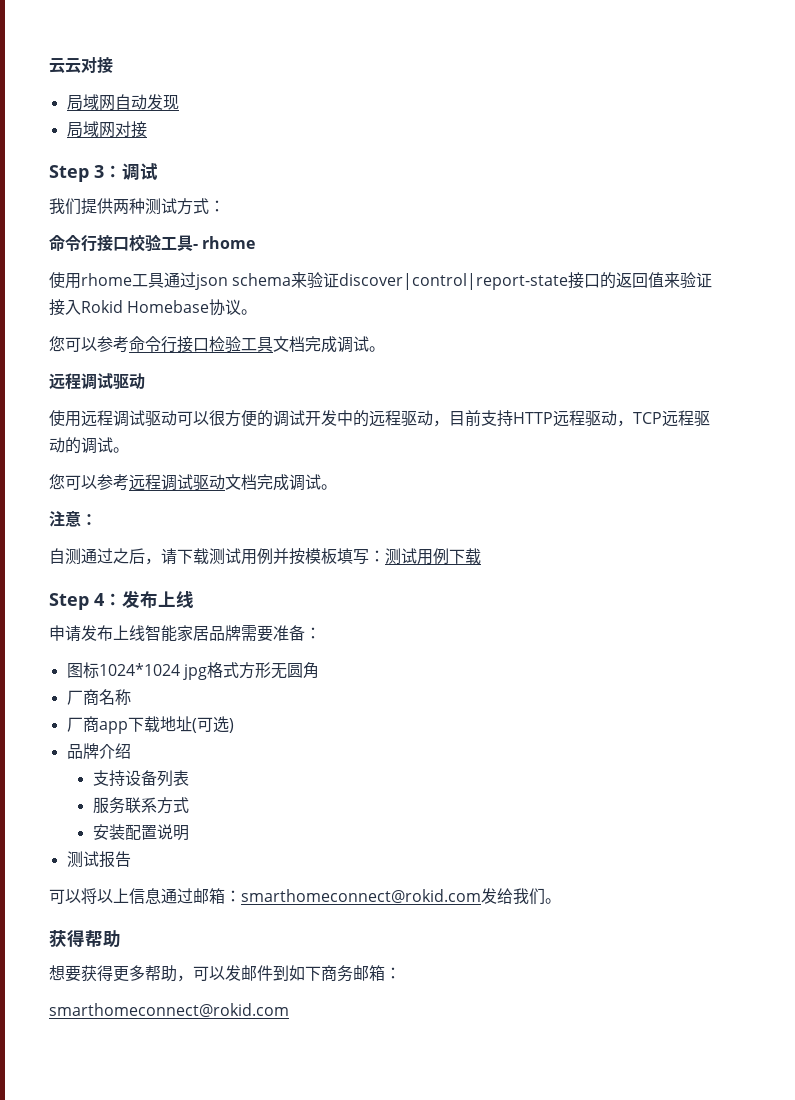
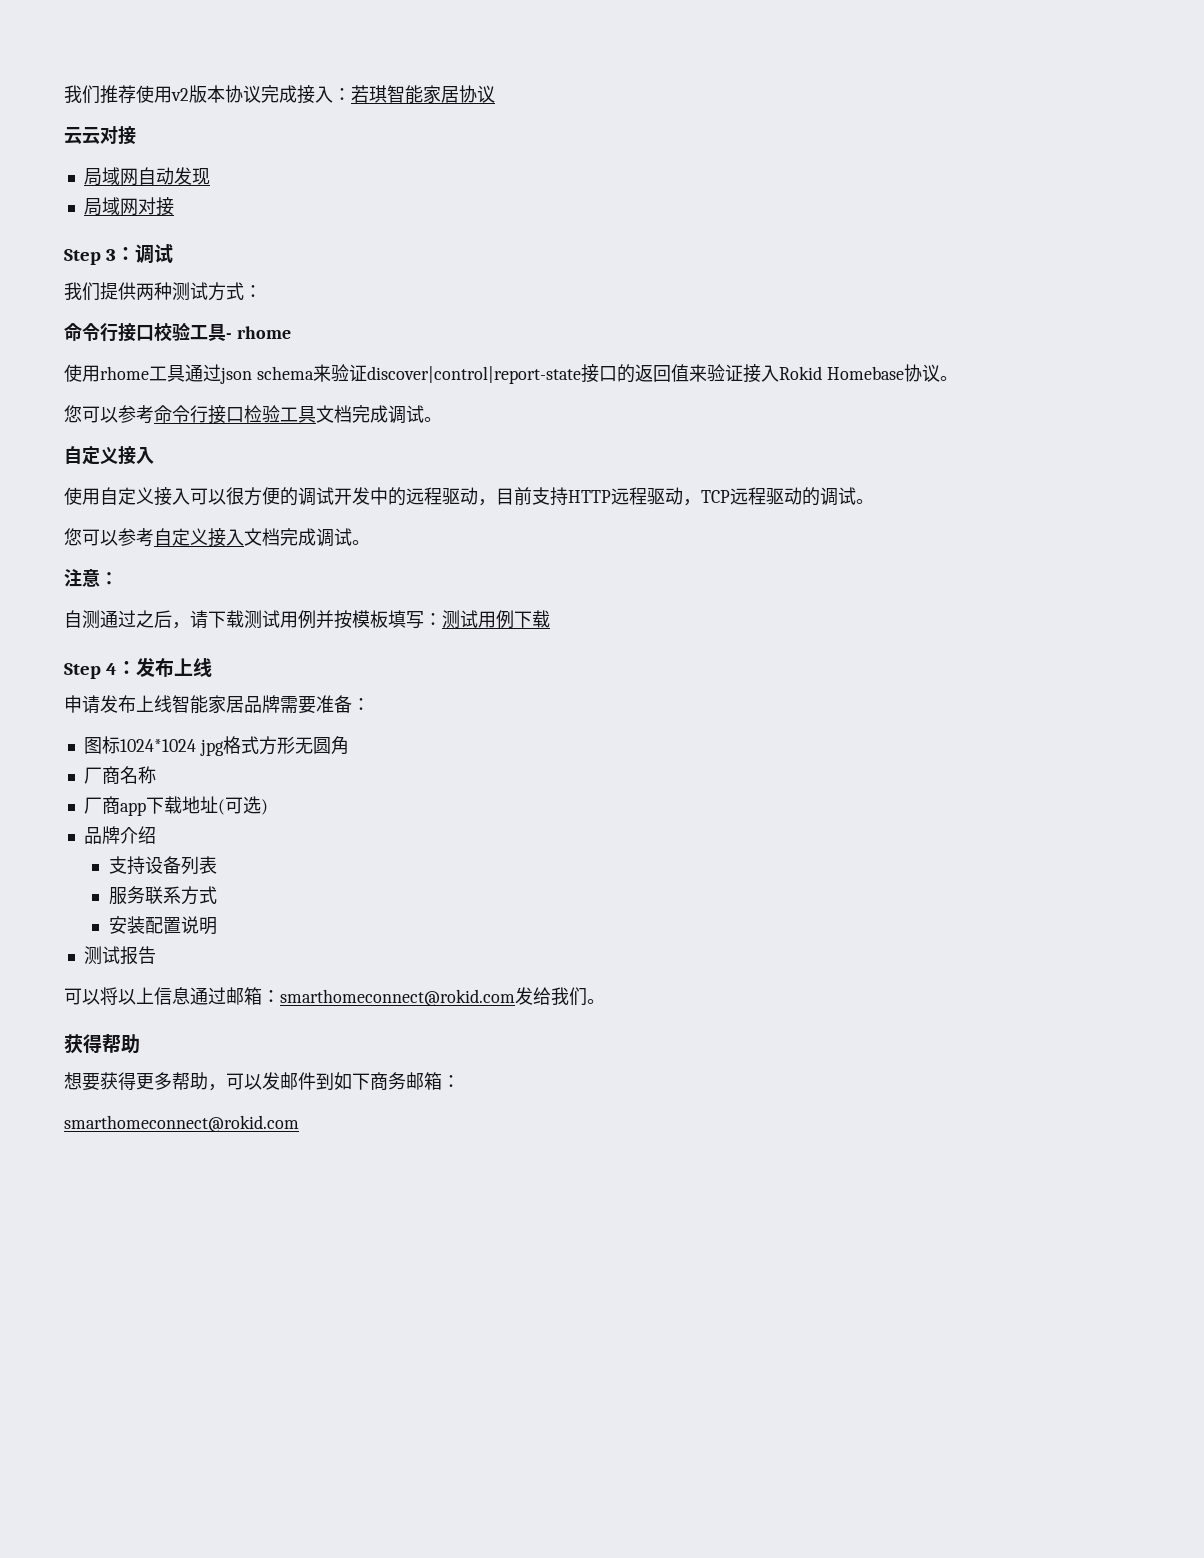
+ 我们推荐使用v2版本协议完成接入：若琪智能家居协议
  您可以参考命令行接口检验工具文档完成调试。
- 远程调试驱动
- 使用远程调试驱动可以很方便的调试开发中的远程驱动，目前支持HTTP远程驱动，TCP远程驱动的调试。
+ 自定义接入
+ 使用自定义接入可以很方便的调试开发中的远程驱动，目前支持HTTP远程驱动，TCP远程驱动的调试。
- 您可以参考远程调试驱动文档完成调试。
+ 您可以参考自定义接入文档完成调试。

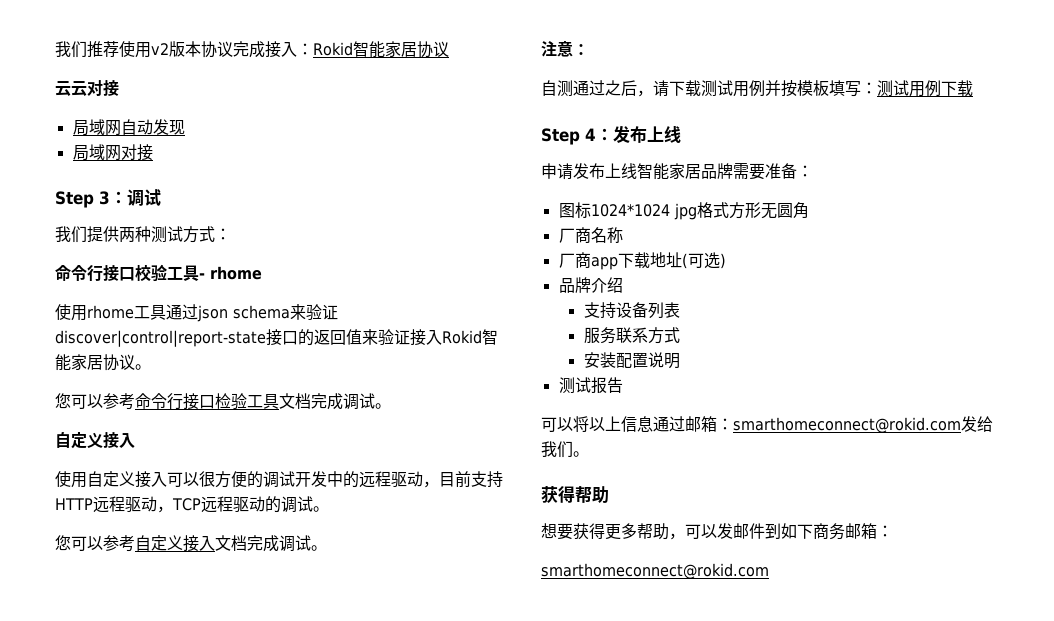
- 我们推荐使用v2版本协议完成接入：若琪智能家居协议
+ 我们推荐使用v2版本协议完成接入：Rokid智能家居协议
- 使用rhome工具通过json schema来验证discover|control|report-state接口的返回值来验证接入Rokid Homebase协议。
+ 使用rhome工具通过json schema来验证discover|control|report-state接口的返回值来验证接入Rokid智能家居协议。

